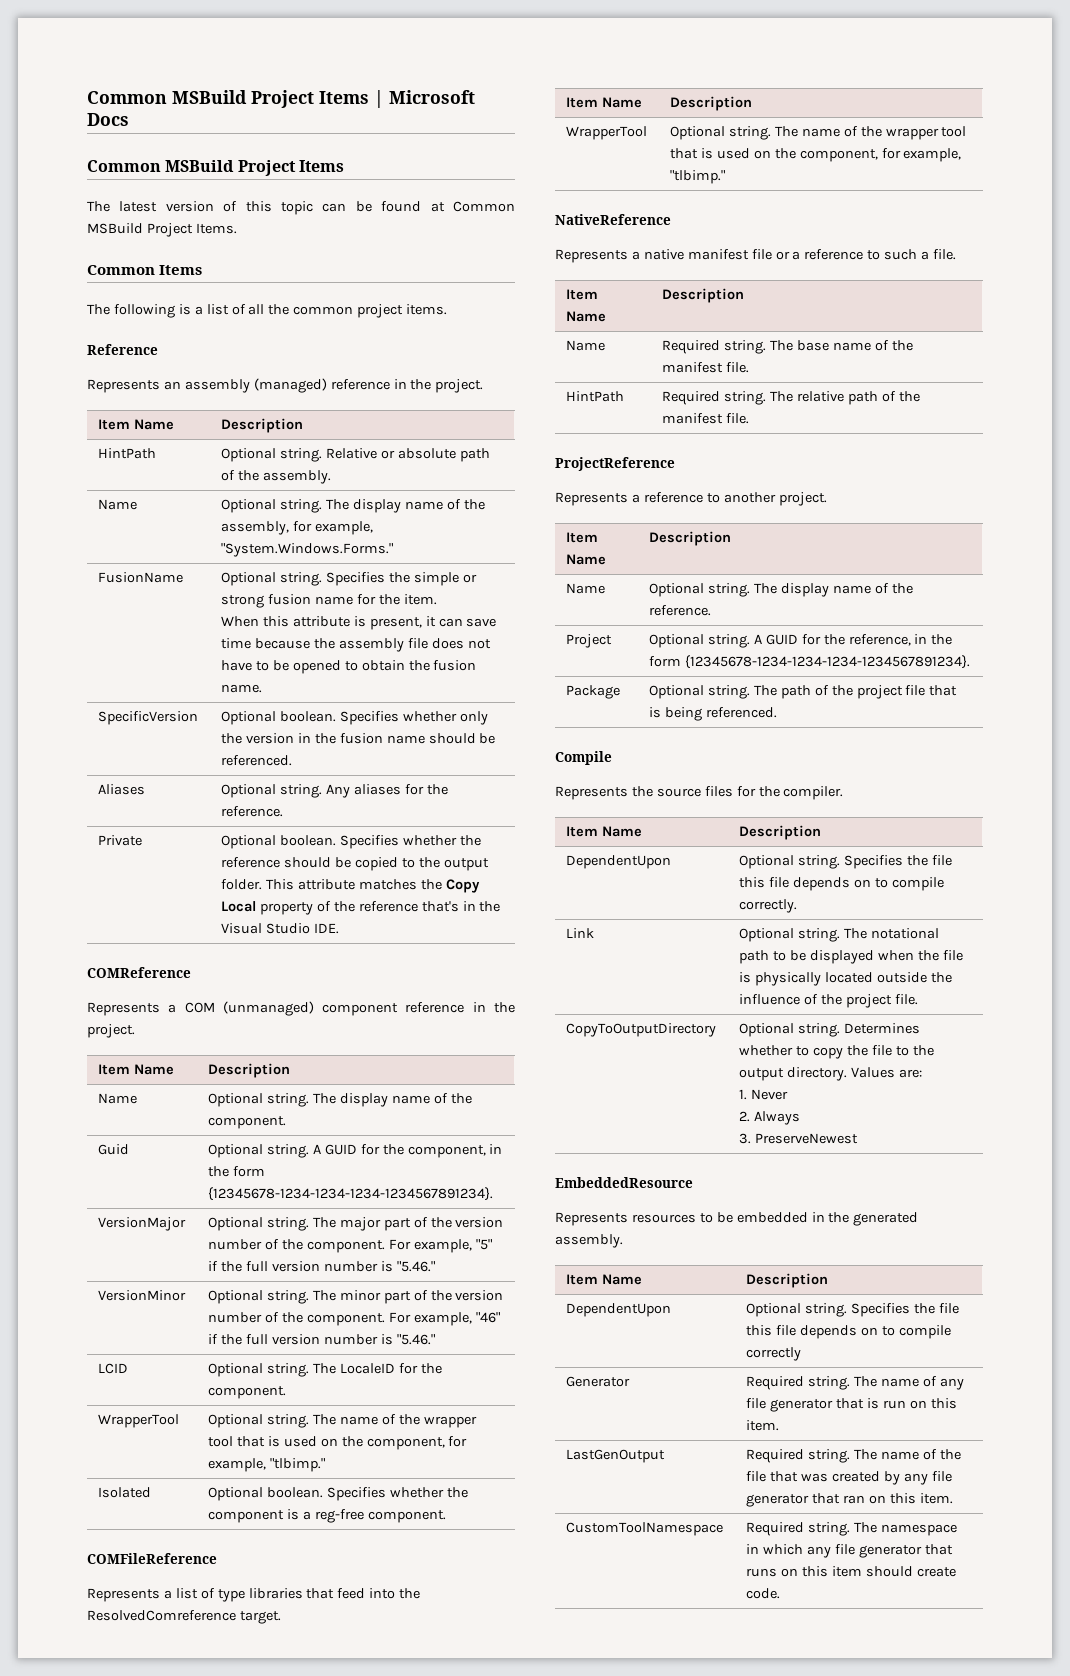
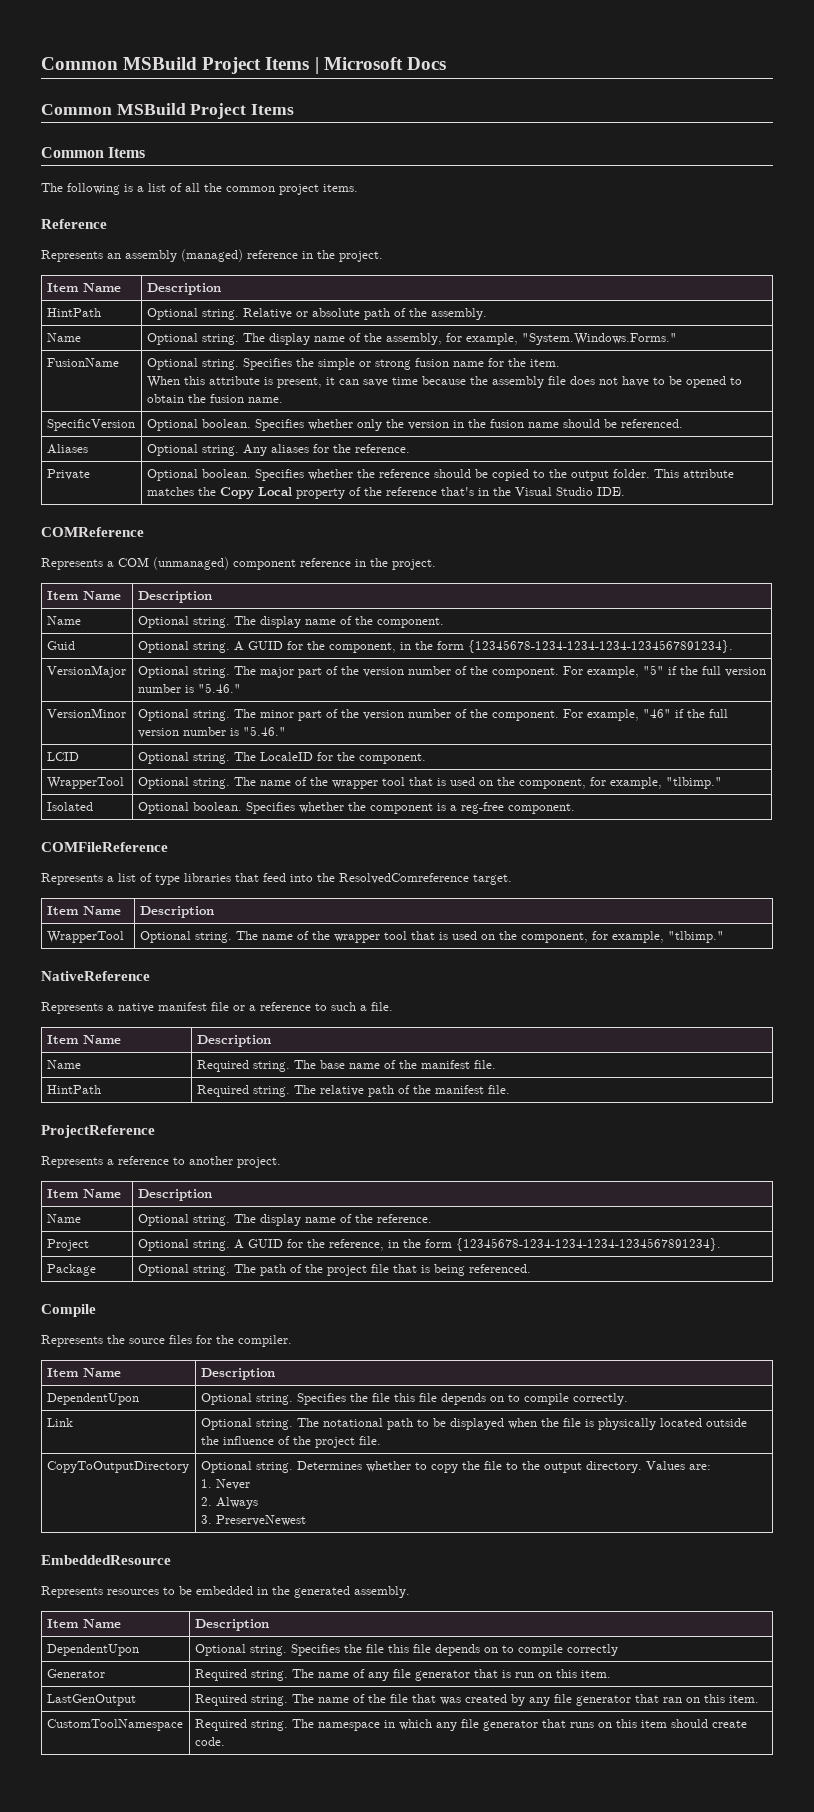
- The latest version of this topic can be found at Common MSBuild Project Items.

